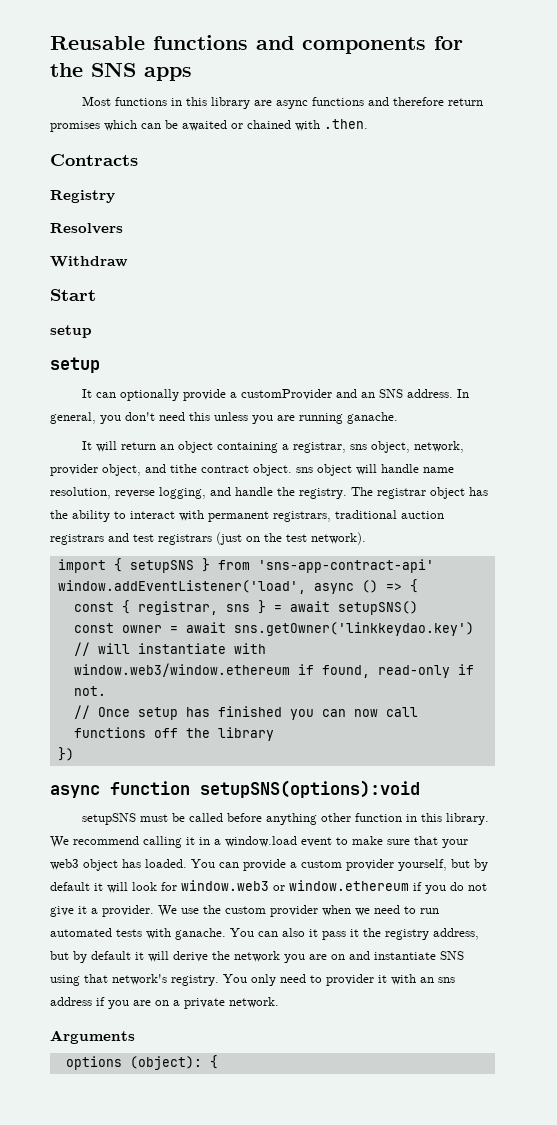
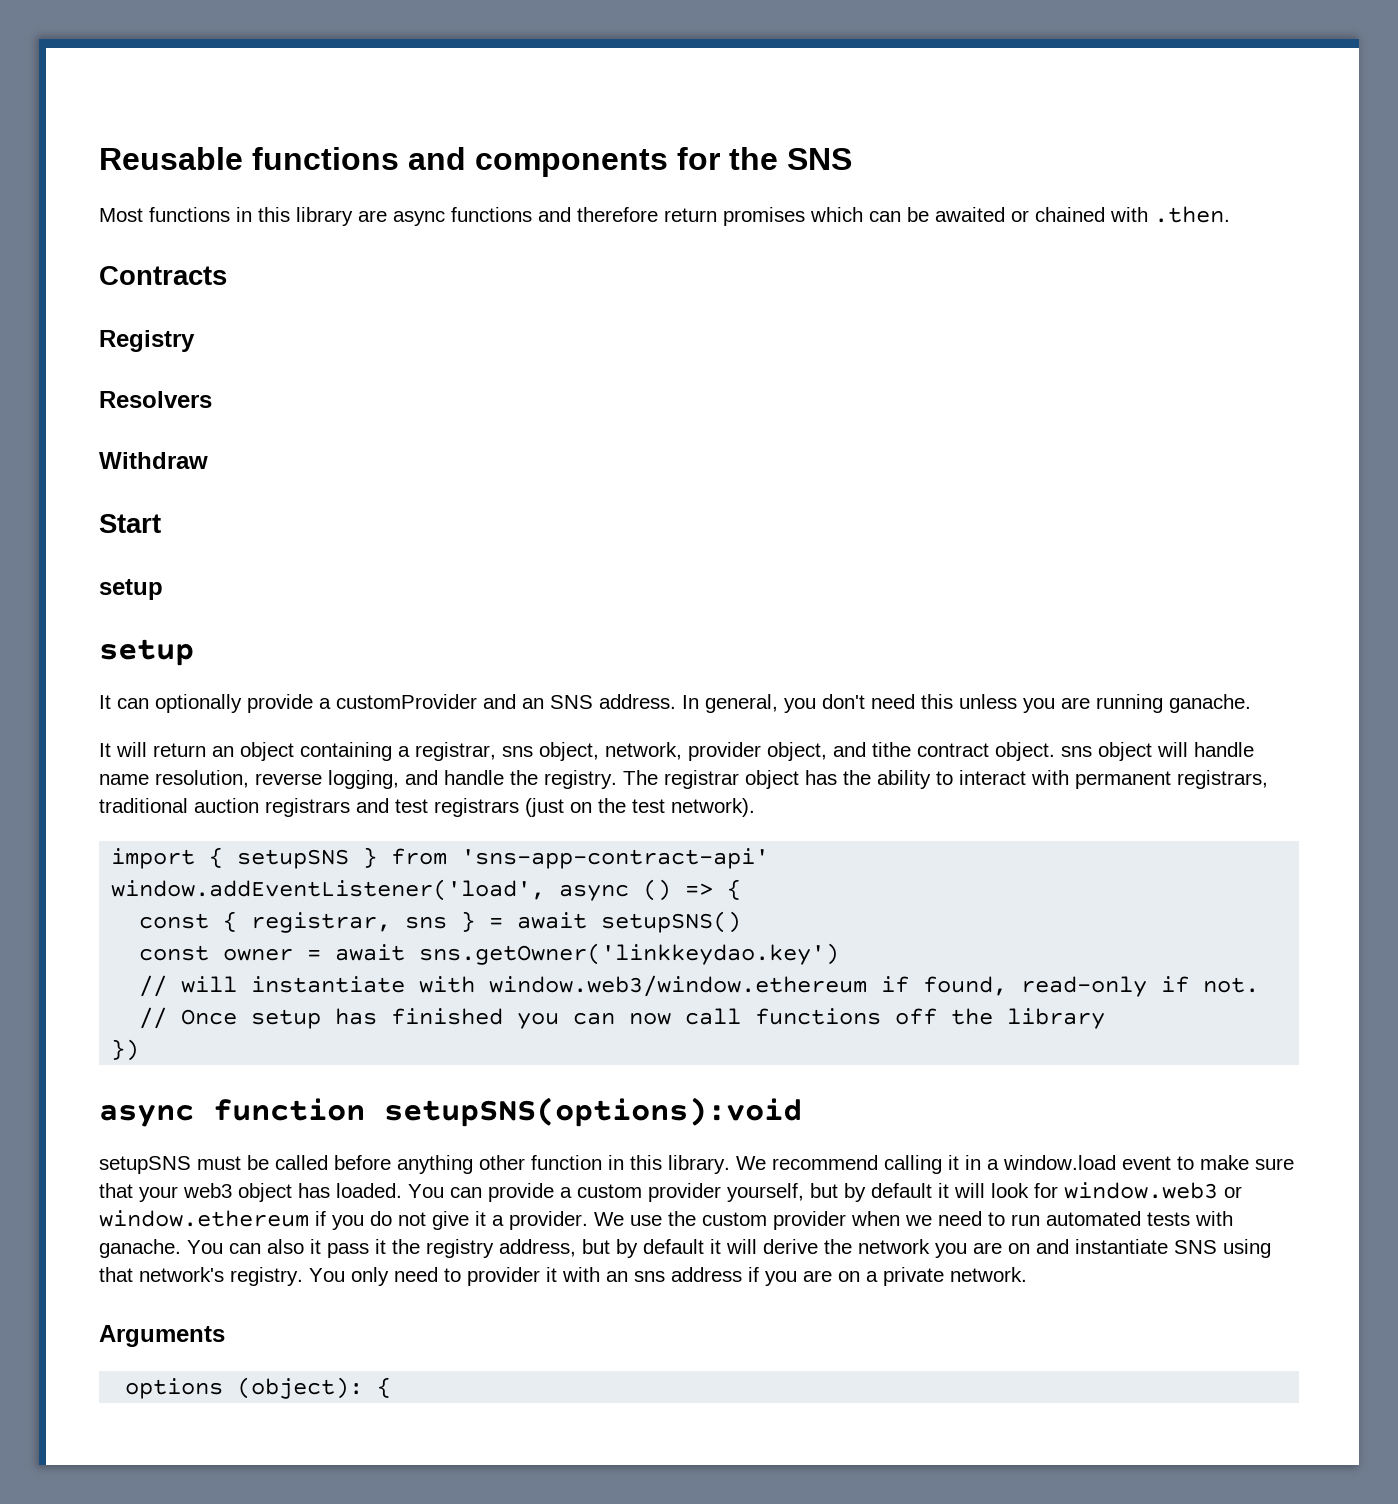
- Reusable functions and components for the SNS apps
+ Reusable functions and components for the SNS

